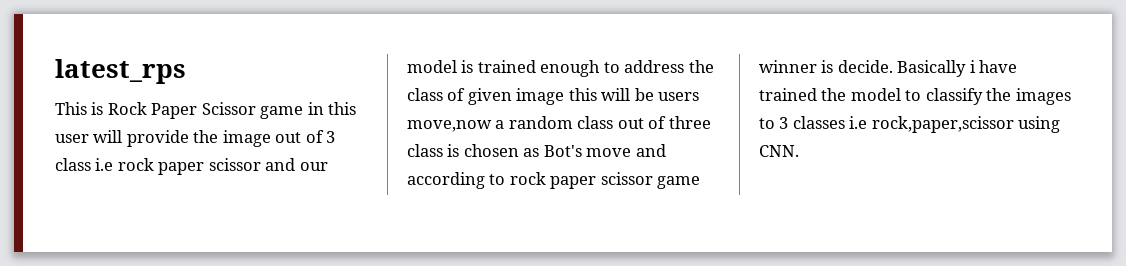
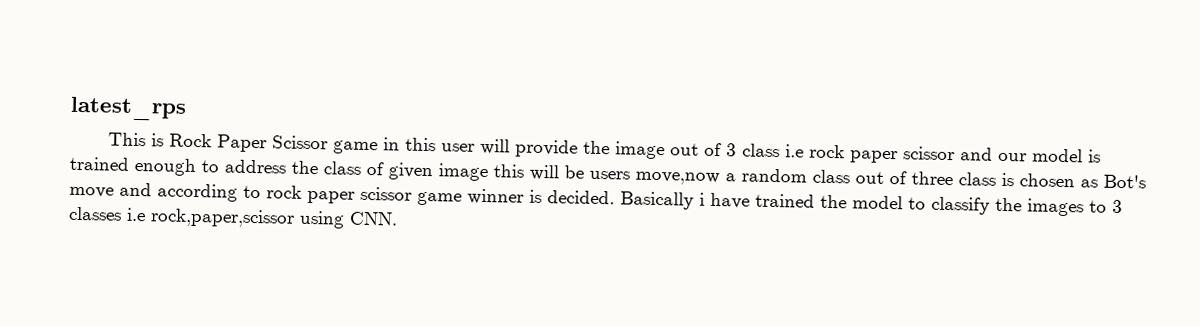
- This is Rock Paper Scissor game in this user will provide the image out of 3 class i.e rock paper scissor and our model is trained enough to address the class of given image this will be users move,now a random class out of three class is chosen as Bot's move and according to rock paper scissor game winner is decide.
+ This is Rock Paper Scissor game in this user will provide the image out of 3 class i.e rock paper scissor and our model is trained enough to address the class of given image this will be users move,now a random class out of three class is chosen as Bot's move and according to rock paper scissor game winner is decided.

